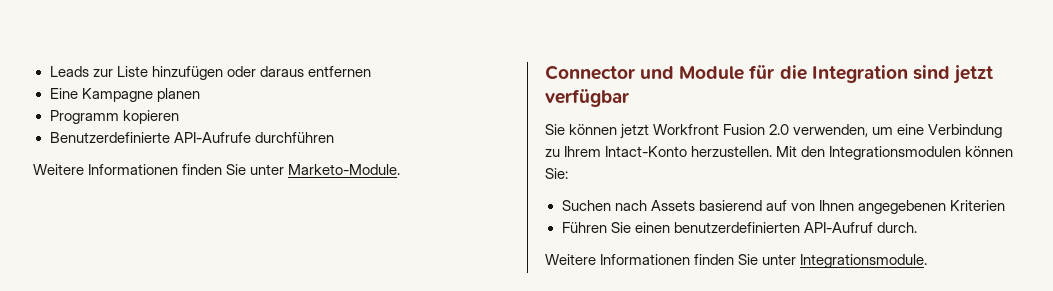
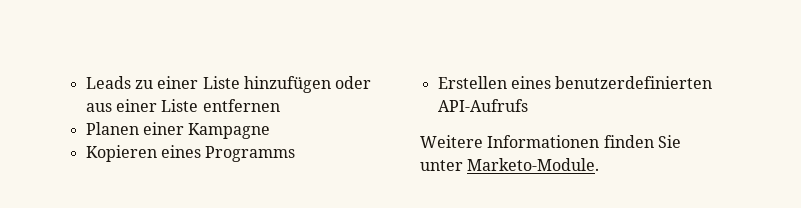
- Leads zur Liste hinzufügen oder daraus entfernen
+ Leads zu einer Liste hinzufügen oder aus einer Liste entfernen
- Eine Kampagne planen
- Programm kopieren
- Benutzerdefinierte API-Aufrufe durchführen
+ Planen einer Kampagne
+ Kopieren eines Programms
+ Erstellen eines benutzerdefinierten API-Aufrufs
- Connector und Module für die Integration sind jetzt verfügbar
- Sie können jetzt Workfront Fusion 2.0 verwenden, um eine Verbindung zu Ihrem Intact-Konto herzustellen. Mit den Integrationsmodulen können Sie:
- Suchen nach Assets basierend auf von Ihnen angegebenen Kriterien
- Führen Sie einen benutzerdefinierten API-Aufruf durch.
- Weitere Informationen finden Sie unter Integrationsmodule.

